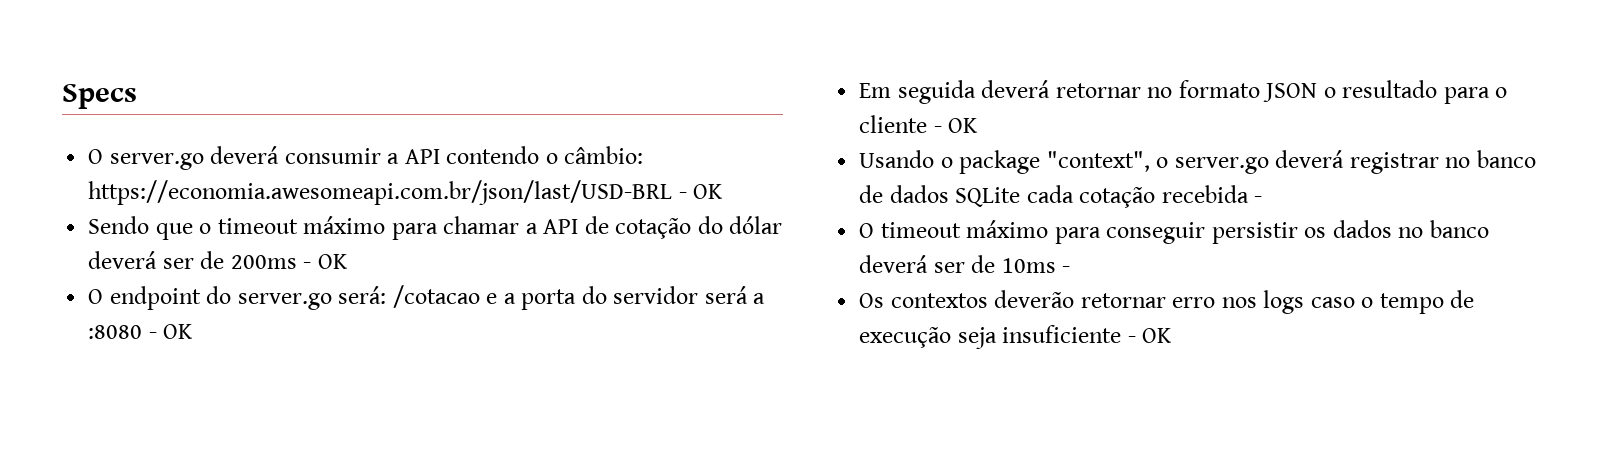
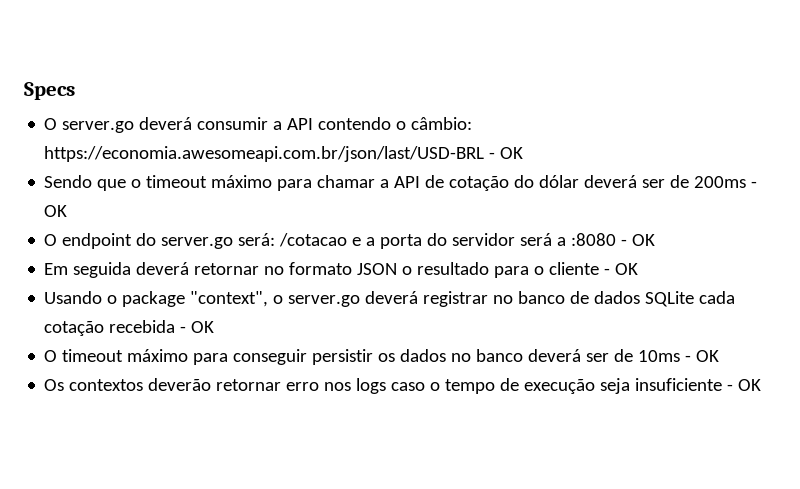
- Usando o package "context", o server.go deverá registrar no banco de dados SQLite cada cotação recebida -
+ Usando o package "context", o server.go deverá registrar no banco de dados SQLite cada cotação recebida - OK
- O timeout máximo para conseguir persistir os dados no banco deverá ser de 10ms -
+ O timeout máximo para conseguir persistir os dados no banco deverá ser de 10ms - OK

